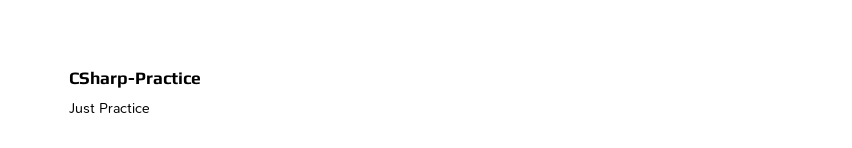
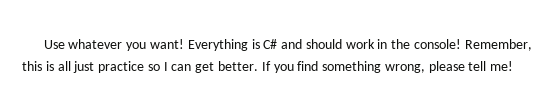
- CSharp-Practice
- Just Practice
+ Use whatever you want! Everything is C# and should work in the console! Remember, this is all just practice so I can get better. If you find something wrong, please tell me!

